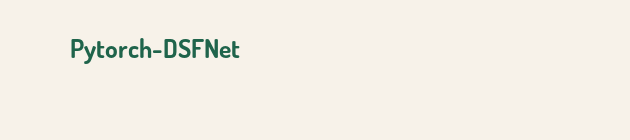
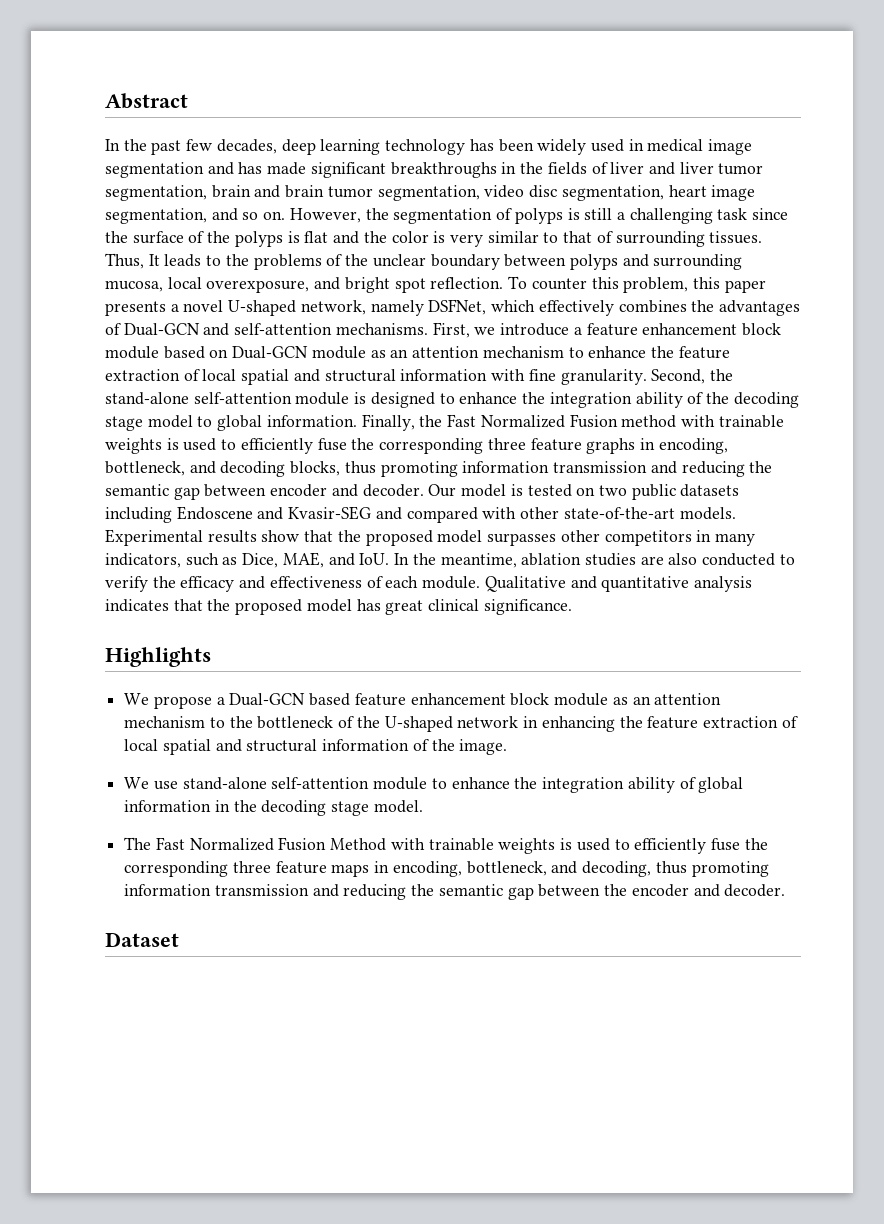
- Pytorch-DSFNet
+ Abstract
+ In the past few decades, deep learning technology has been widely used in medical image segmentation and has made significant breakthroughs in the fields of liver and liver tumor segmentation, brain and brain tumor segmentation, video disc segmentation, heart image segmentation, and so on. However, the segmentation of polyps is still a challenging task since the surface of the polyps is flat and the color is very similar to that of surrounding tissues. Thus, It leads to the problems of the unclear boundary between polyps and surrounding mucosa, local overexposure, and bright spot reflection. To counter this problem, this paper presents a novel U-shaped network, namely DSFNet, which effectively combines the advantages of Dual-GCN and self-attention mechanisms. First, we introduce a feature enhancement block module based on Dual-GCN module as an attention mechanism to enhance the feature extraction of local spatial and structural information with fine granularity. Second, the stand-alone self-attention module is designed to enhance the integration ability of the decoding stage model to global information. Finally, the Fast Normalized Fusion method with trainable weights is used to efficiently fuse the corresponding three feature graphs in encoding, bottleneck, and decoding blocks, thus promoting information transmission and reducing the semantic gap between encoder and decoder. Our model is tested on two public datasets including Endoscene and Kvasir-SEG and compared with other state-of-the-art models. Experimental results show that the proposed model surpasses other competitors in many indicators, such as Dice, MAE, and IoU. In the meantime, ablation studies are also conducted to verify the efficacy and effectiveness of each module. Qualitative and quantitative analysis indicates that the proposed model has great clinical significance.
+ Highlights
+ We propose a Dual-GCN based feature enhancement block module as an attention mechanism to the bottleneck of the U-shaped network in enhancing the feature extraction of local spatial and structural information of the image.
+ We use stand-alone self-attention module to enhance the integration ability of global information in the decoding stage model.
+ The Fast Normalized Fusion Method with trainable weights is used to efficiently fuse the corresponding three feature maps in encoding, bottleneck, and decoding, thus promoting information transmission and reducing the semantic gap between the encoder and decoder.
+ Dataset

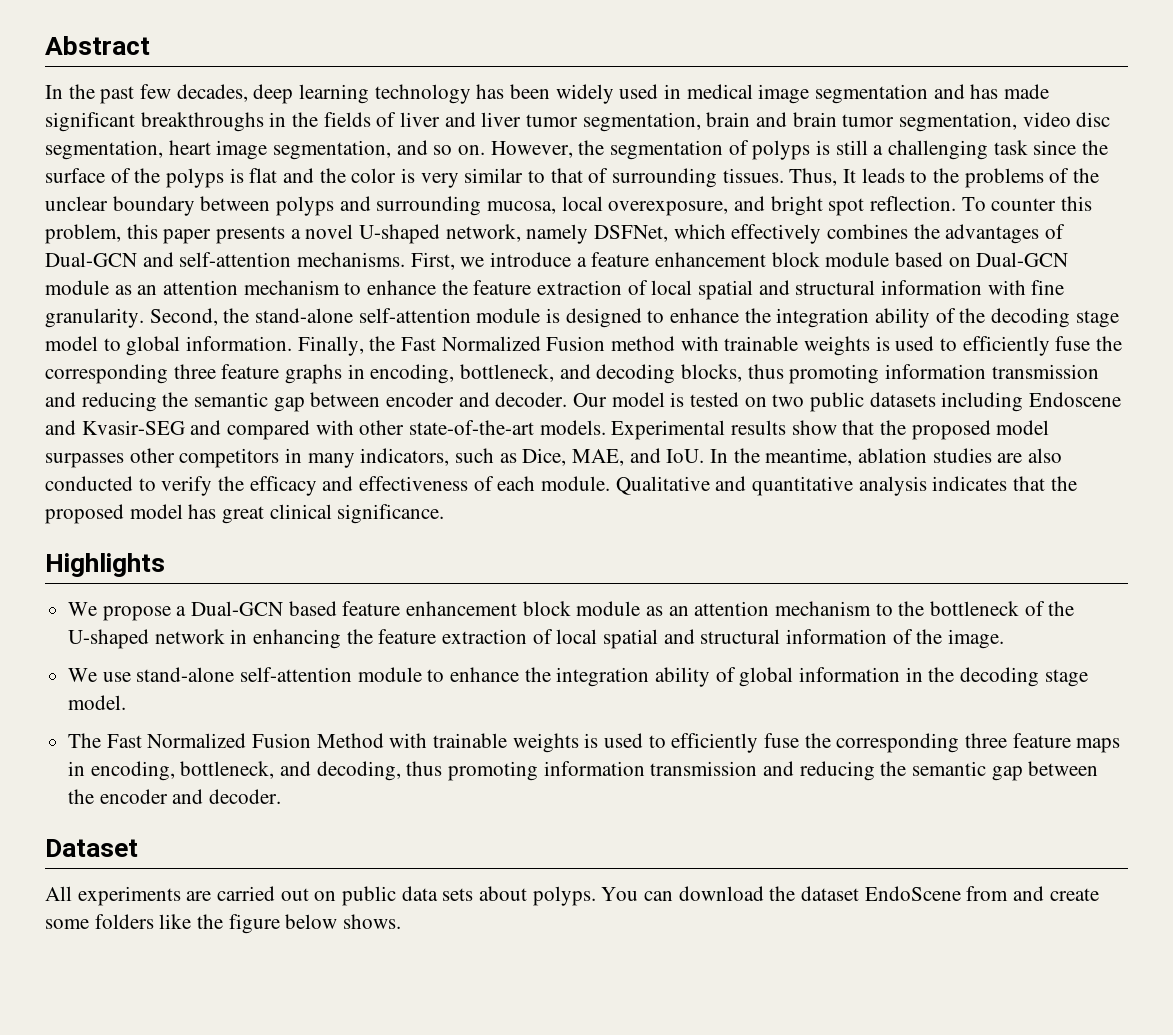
+ All experiments are carried out on public data sets about polyps. You can download the dataset EndoScene from and create some folders like the figure below shows.

